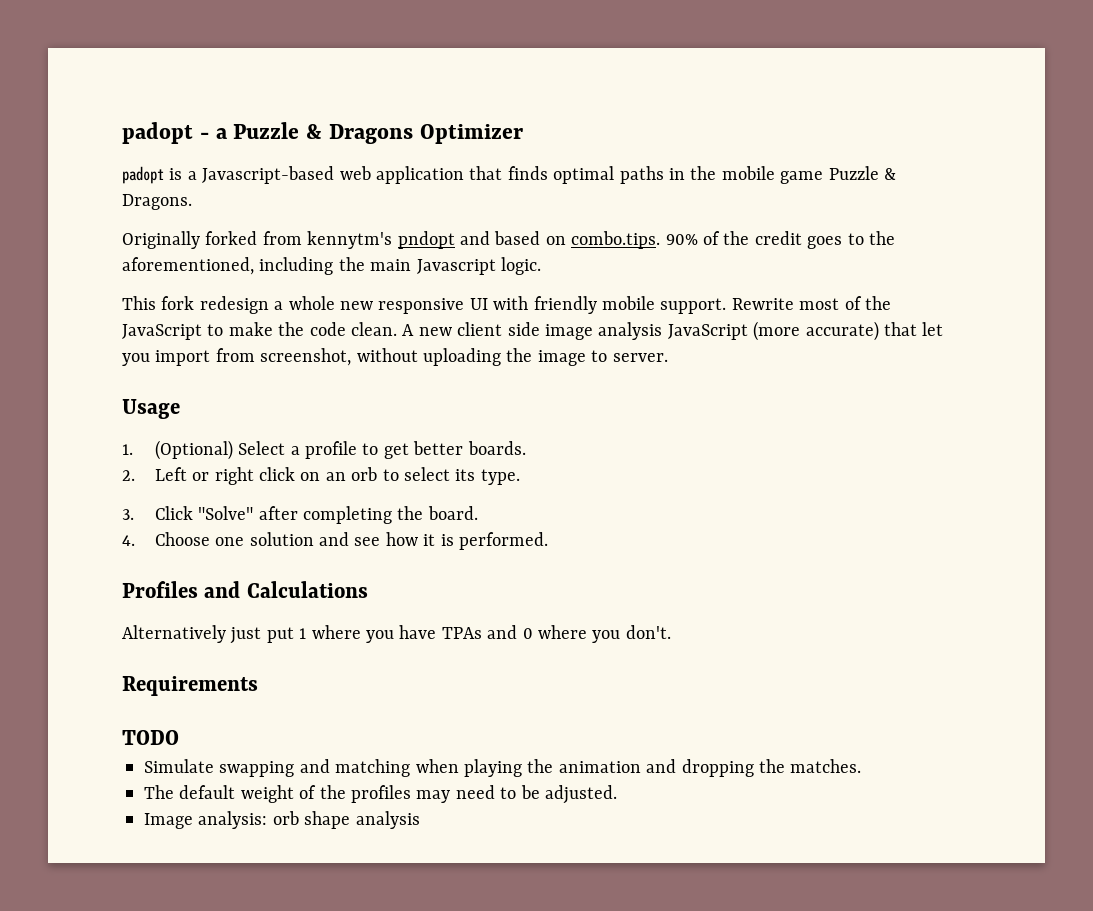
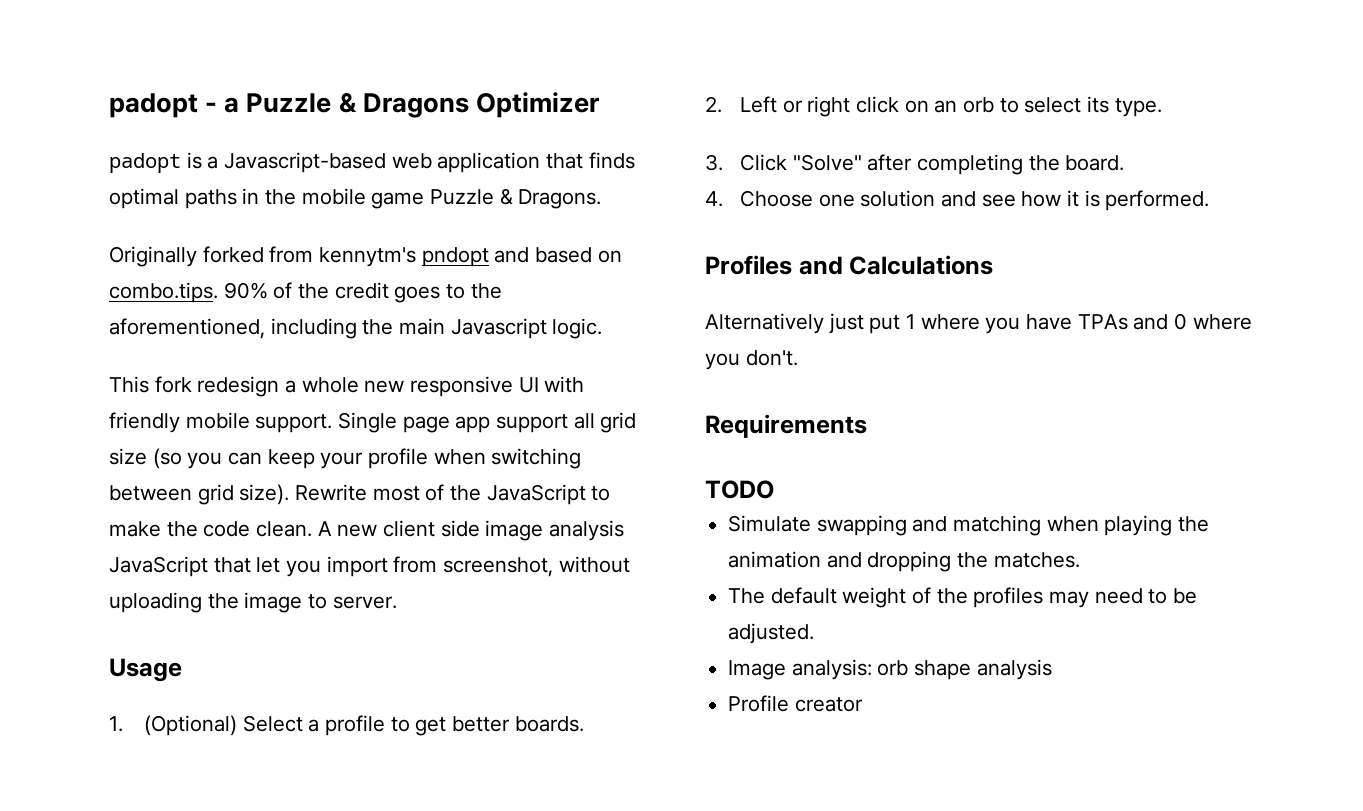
+ Single page app support all grid size (so you can keep your profile when switching between grid size).
- A new client side image analysis JavaScript (more accurate) that let you import from screenshot, without uploading the image to server.
+ A new client side image analysis JavaScript that let you import from screenshot, without uploading the image to server.
+ Profile creator

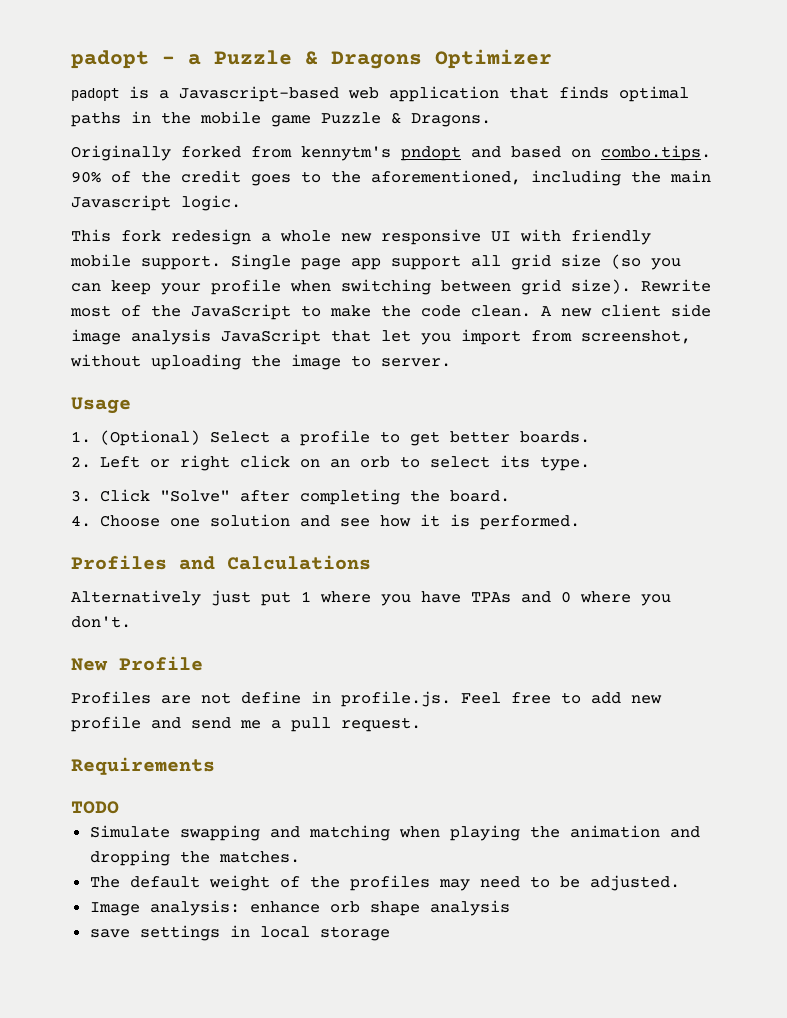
+ New Profile
+ Profiles are not define in profile.js. Feel free to add new profile and send me a pull request.
- Image analysis: orb shape analysis
+ Image analysis: enhance orb shape analysis
- Profile creator
+ save settings in local storage

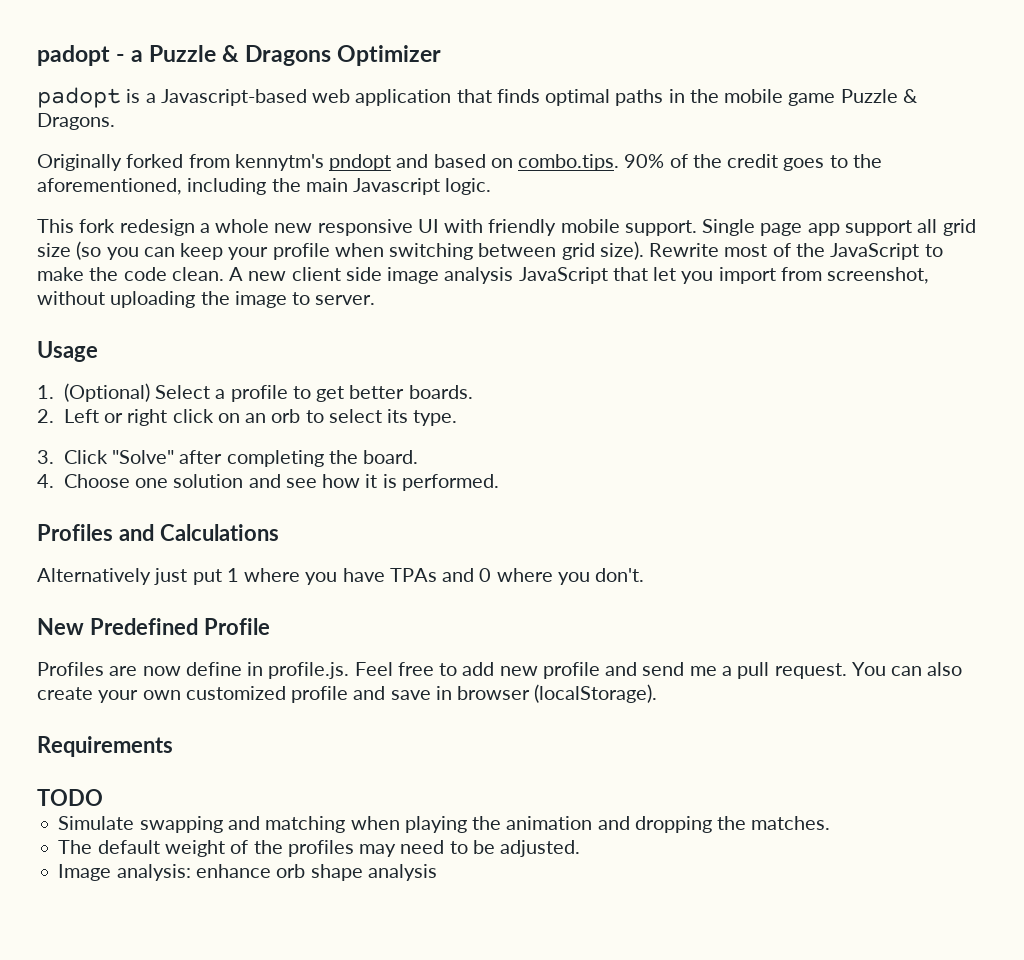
- New Profile
+ New Predefined Profile
- Profiles are not define in profile.js. Feel free to add new profile and send me a pull request.
+ Profiles are now define in profile.js. Feel free to add new profile and send me a pull request. You can also create your own customized profile and save in browser (localStorage).
- save settings in local storage

